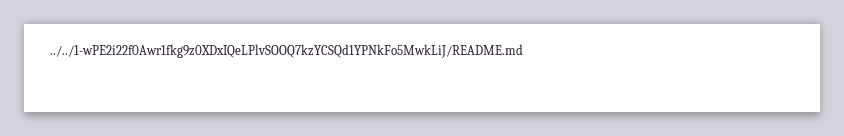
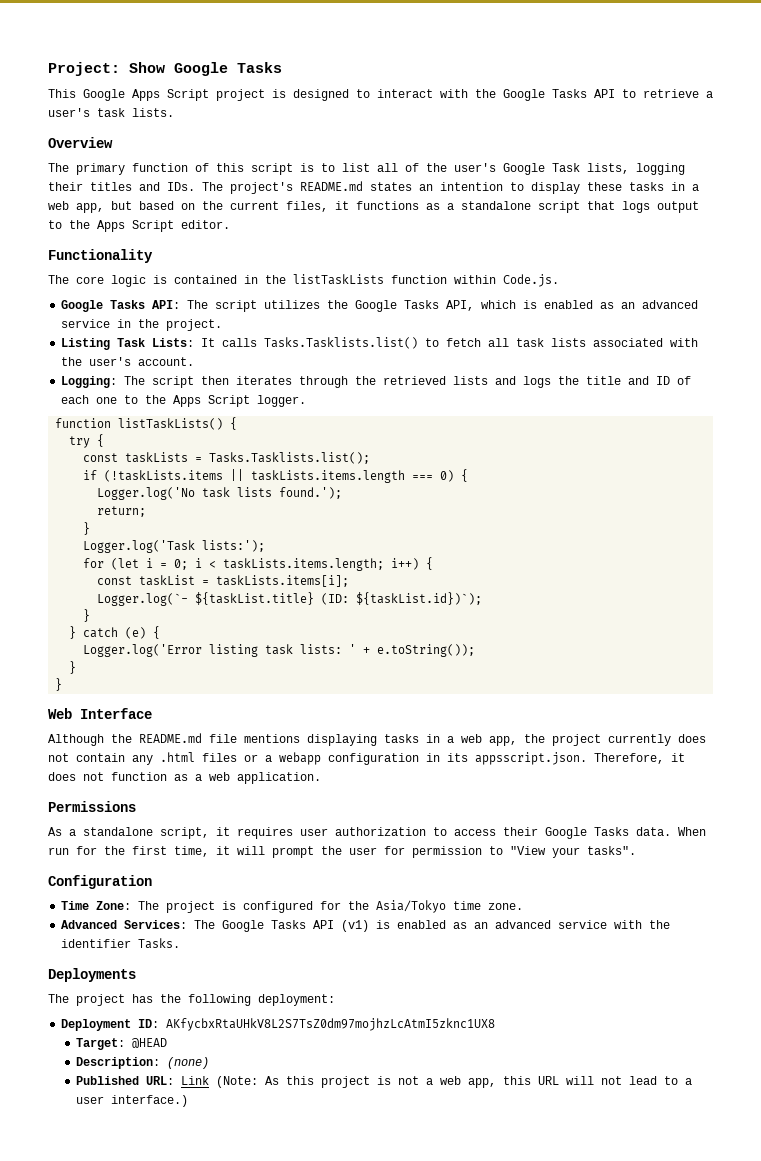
- ../../1-wPE2i22f0Awr1fkg9z0XDxIQeLPlvSOOQ7kzYCSQd1YPNkFo5MwkLiJ/README.md
+ Project: Show Google Tasks
+ This Google Apps Script project is designed to interact with the Google Tasks API to retrieve a user's task lists.
+ Overview
+ The primary function of this script is to list all of the user's Google Task lists, logging their titles and IDs. The project's README.md states an intention to display these tasks in a web app, but based on the current files, it functions as a standalone script that logs output to the Apps Script editor.
+ Functionality
+ The core logic is contained in the listTaskLists function within Code.js.
+ Google Tasks API: The script utilizes the Google Tasks API, which is enabled as an advanced service in the project.
+ Listing Task Lists: It calls Tasks.Tasklists.list() to fetch all task lists associated with the user's account.
+ Logging: The script then iterates through the retrieved lists and logs the title and ID of each one to the Apps Script logger.
+ function listTaskLists() {
+ try {
+ const taskLists = Tasks.Tasklists.list();
+ if (!taskLists.items || taskLists.items.length === 0) {
+ Logger.log('No task lists found.');
+ return;
+ }
+ Logger.log('Task lists:');
+ for (let i = 0; i < taskLists.items.length; i++) {
+ const taskList = taskLists.items[i];
+ Logger.log(`- ${taskList.title} (ID: ${taskList.id})`);
+ }
+ } catch (e) {
+ Logger.log('Error listing task lists: ' + e.toString());
+ }
+ }
+ Web Interface
+ Although the README.md file mentions displaying tasks in a web app, the project currently does not contain any .html files or a webapp configuration in its appsscript.json. Therefore, it does not function as a web application.
+ Permissions
+ As a standalone script, it requires user authorization to access their Google Tasks data. When run for the first time, it will prompt the user for permission to "View your tasks".
+ Configuration
+ Time Zone: The project is configured for the Asia/Tokyo time zone.
+ Advanced Services: The Google Tasks API (v1) is enabled as an advanced service with the identifier Tasks.
+ Deployments
+ The project has the following deployment:
+ Deployment ID: AKfycbxRtaUHkV8L2S7TsZ0dm97mojhzLcAtmI5zknc1UX8
+ Target: @HEAD
+ Description: (none)
+ Published URL: Link (Note: As this project is not a web app, this URL will not lead to a user interface.)

